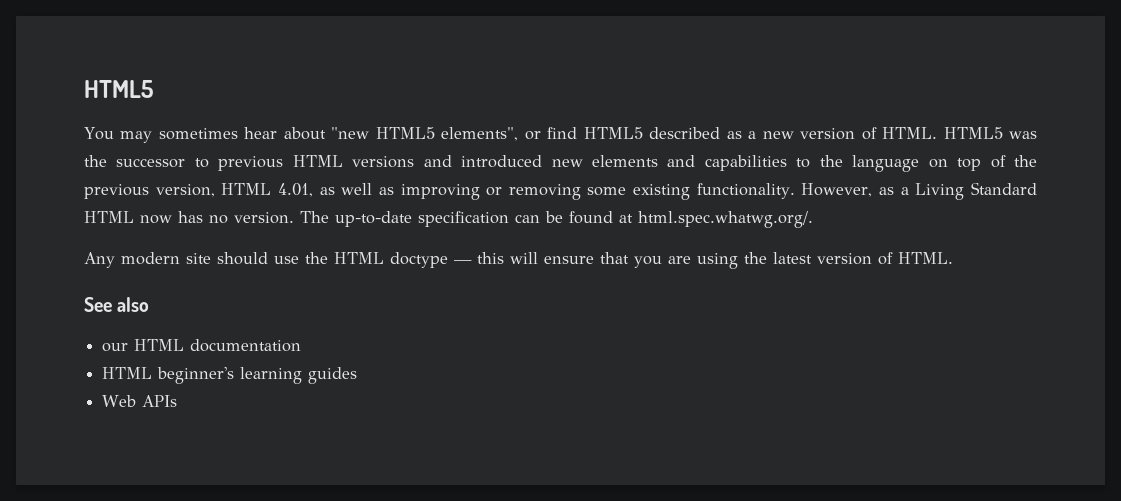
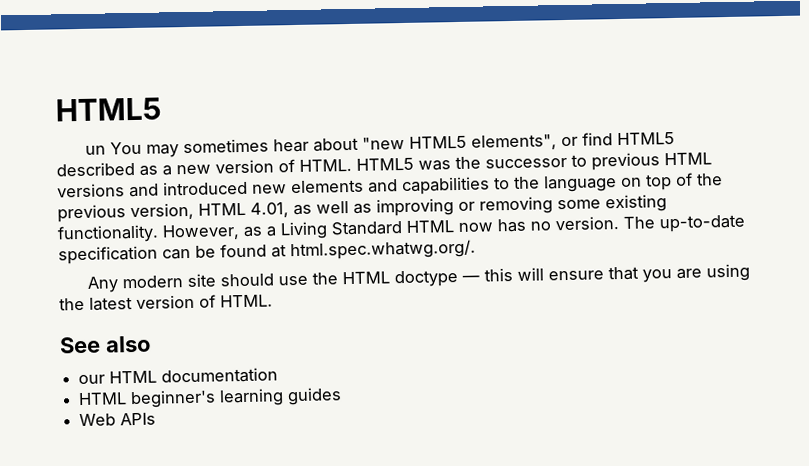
- You may sometimes hear about "new HTML5 elements", or find HTML5 described as a new version of HTML.
+ un You may sometimes hear about "new HTML5 elements", or find HTML5 described as a new version of HTML.

